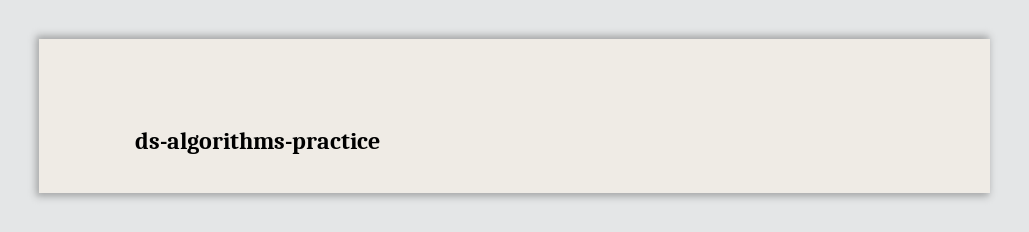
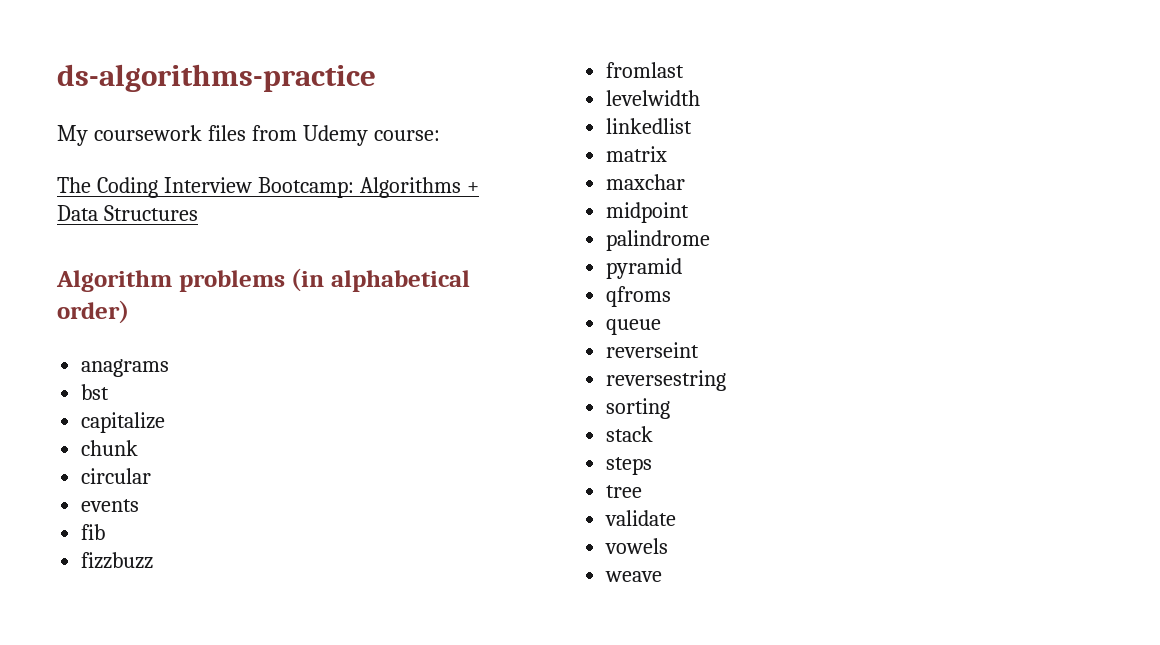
+ My coursework files from Udemy course:
+ The Coding Interview Bootcamp: Algorithms + Data Structures
+ Algorithm problems (in alphabetical order)
+ anagrams
+ bst
+ capitalize
+ chunk
+ circular
+ events
+ fib
+ fizzbuzz
+ fromlast
+ levelwidth
+ linkedlist
+ matrix
+ maxchar
+ midpoint
+ palindrome
+ pyramid
+ qfroms
+ queue
+ reverseint
+ reversestring
+ sorting
+ stack
+ steps
+ tree
+ validate
+ vowels
+ weave

